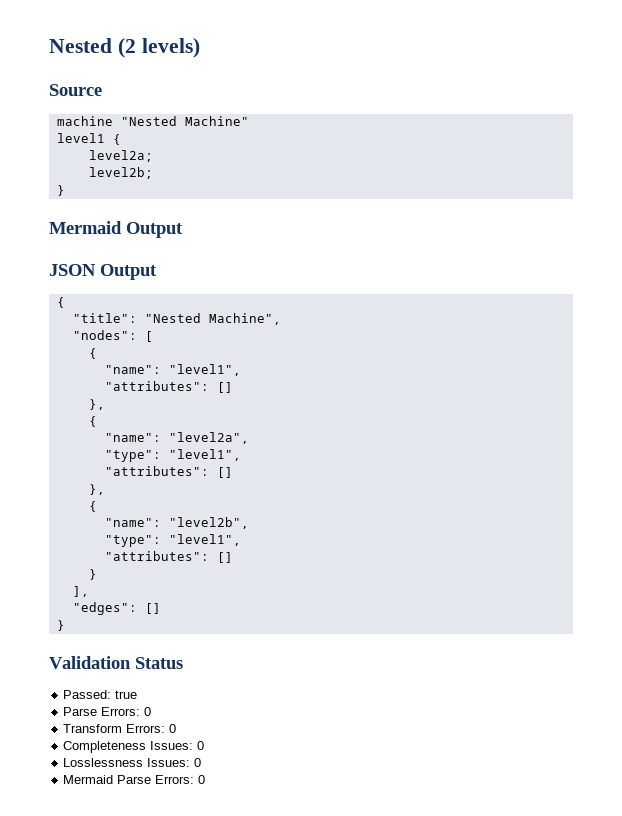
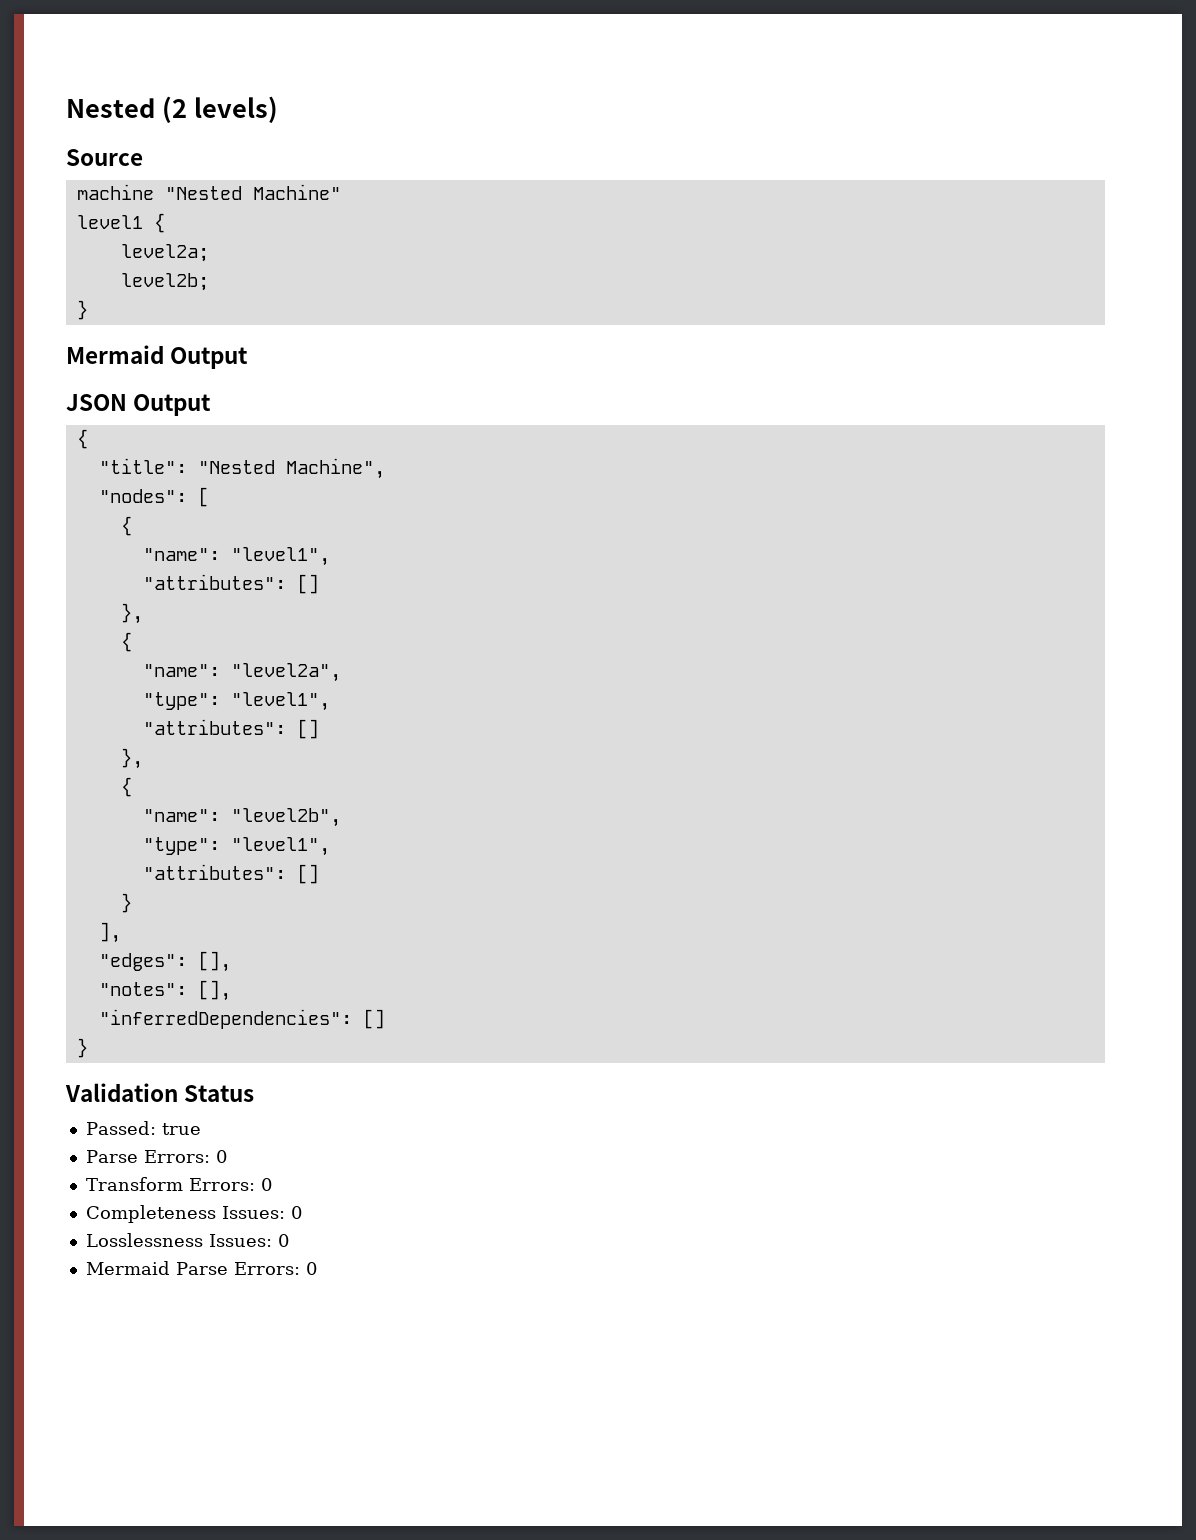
- "edges": []
+ "edges": [],
+ "notes": [],
+ "inferredDependencies": []

